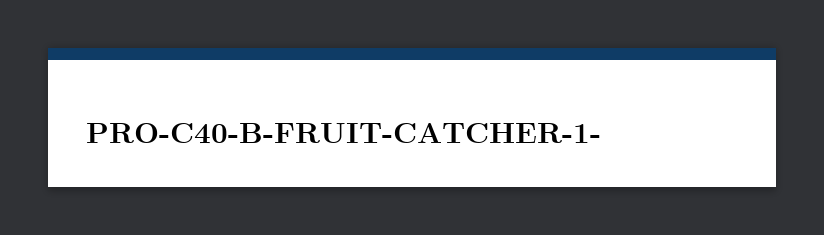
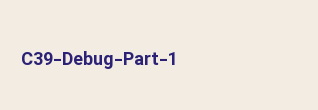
- PRO-C40-B-FRUIT-CATCHER-1-
+ C39-Debug-Part-1

